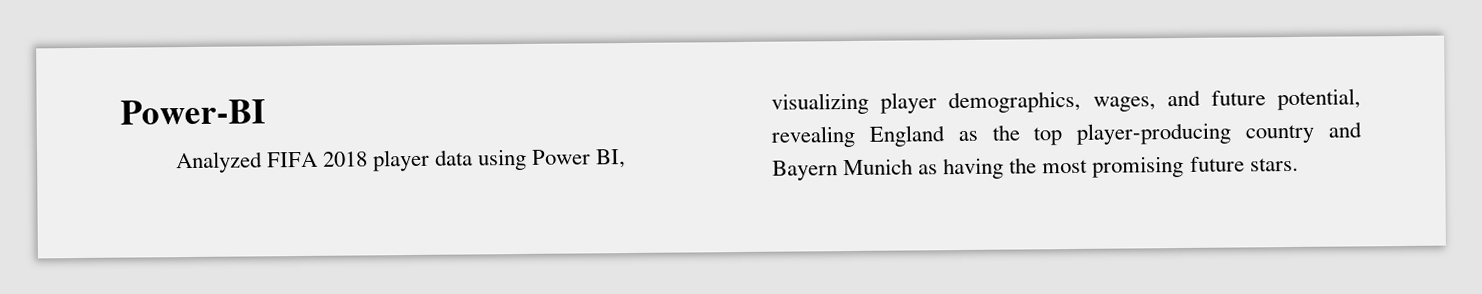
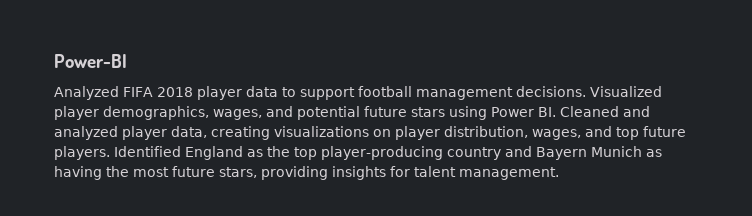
- Analyzed FIFA 2018 player data using Power BI, visualizing player demographics, wages, and future potential, revealing England as the top player-producing country and Bayern Munich as having the most promising future stars.
+ Analyzed FIFA 2018 player data to support football management decisions. Visualized player demographics, wages, and potential future stars using Power BI. Cleaned and analyzed player data, creating visualizations on player distribution, wages, and top future players. Identified England as the top player-producing country and Bayern Munich as having the most future stars, providing insights for talent management.

